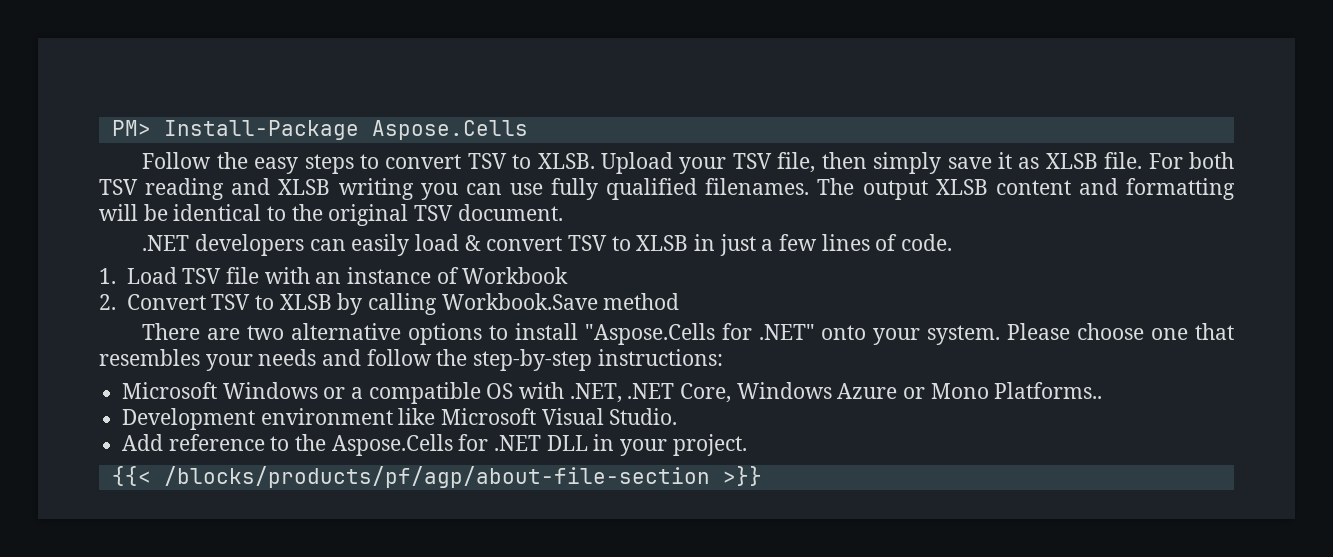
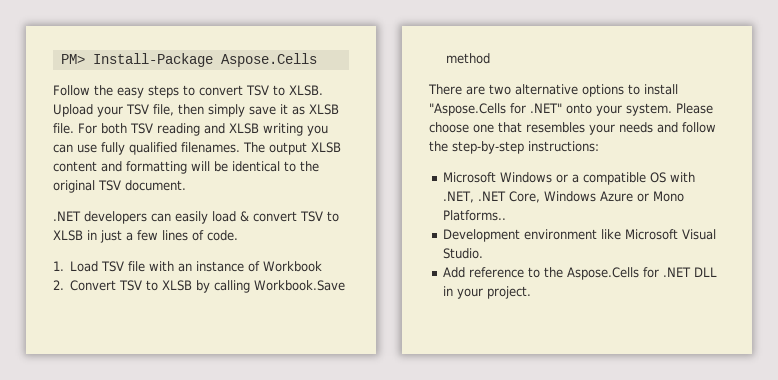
- {{< /blocks/products/pf/agp/about-file-section >}}

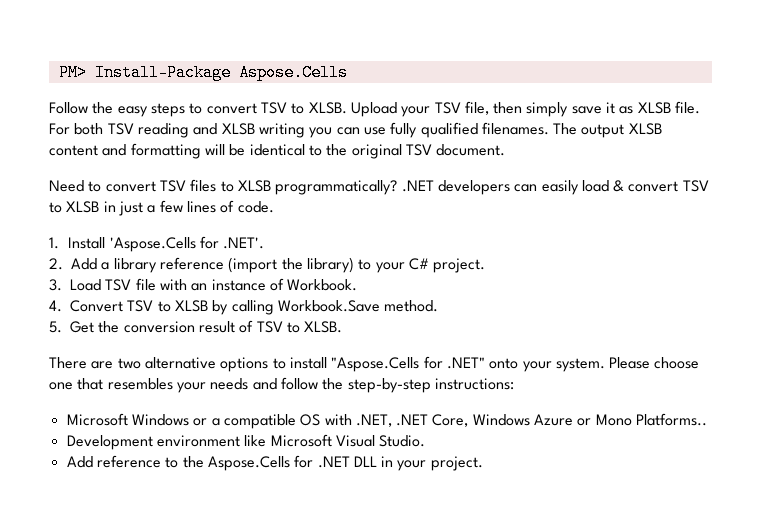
- .NET developers can easily load & convert TSV to XLSB in just a few lines of code.
+ Need to convert TSV files to XLSB programmatically? .NET developers can easily load & convert TSV to XLSB in just a few lines of code.
- 1. Load TSV file with an instance of Workbook
- 2. Convert TSV to XLSB by calling Workbook.Save method
+ 1. Install 'Aspose.Cells for .NET'.
+ 2. Add a library reference (import the library) to your C# project.
+ 3. Load TSV file with an instance of Workbook.
+ 4. Convert TSV to XLSB by calling Workbook.Save method.
+ 5. Get the conversion result of TSV to XLSB.

